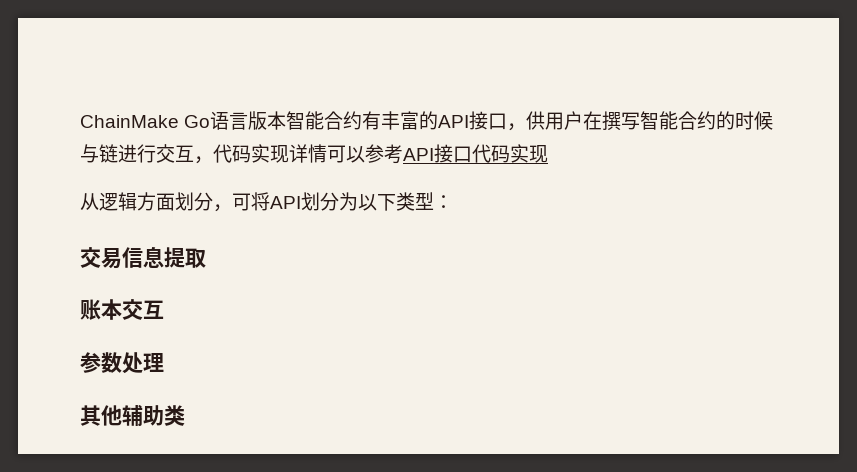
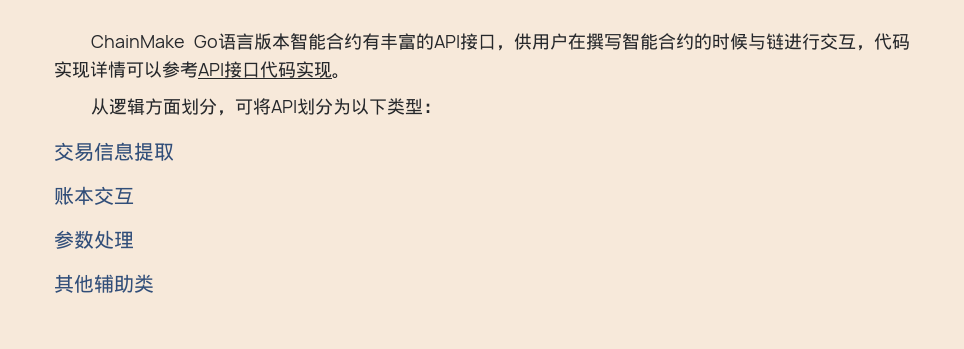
- ChainMake Go语言版本智能合约有丰富的API接口，供用户在撰写智能合约的时候与链进行交互，代码实现详情可以参考API接口代码实现
+ ChainMake Go语言版本智能合约有丰富的API接口，供用户在撰写智能合约的时候与链进行交互，代码实现详情可以参考API接口代码实现。

